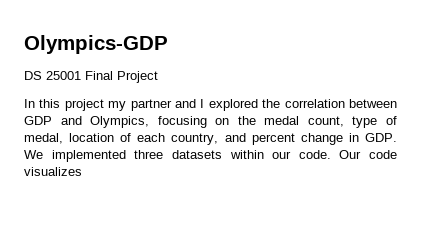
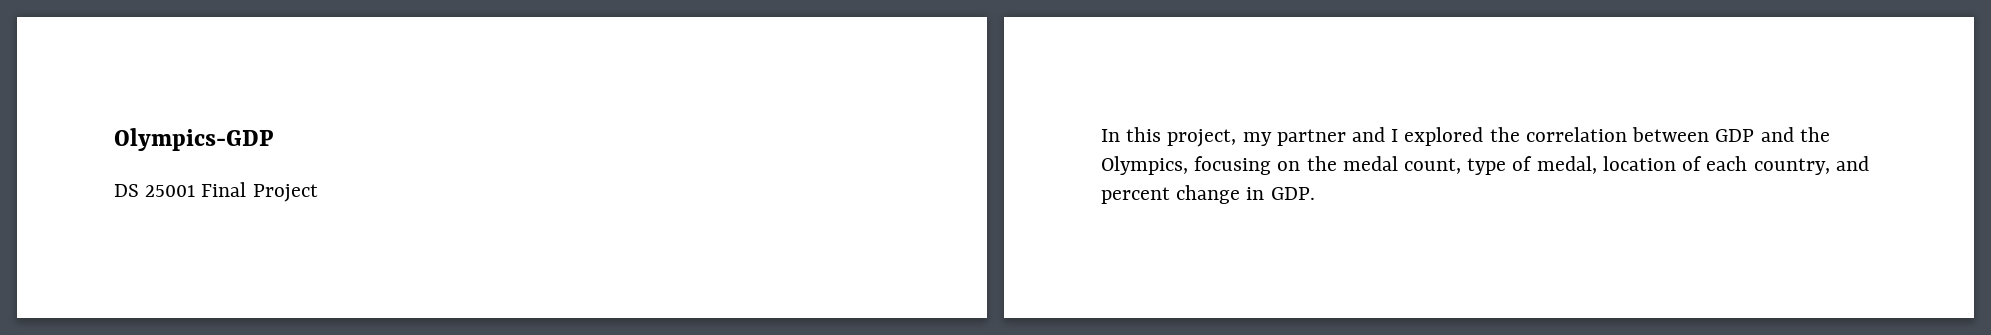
- In this project my partner and I explored the correlation between GDP and Olympics, focusing on the medal count, type of medal, location of each country, and percent change in GDP. We implemented three datasets within our code. Our code visualizes
+ In this project, my partner and I explored the correlation between GDP and the Olympics, focusing on the medal count, type of medal, location of each country, and percent change in GDP.

